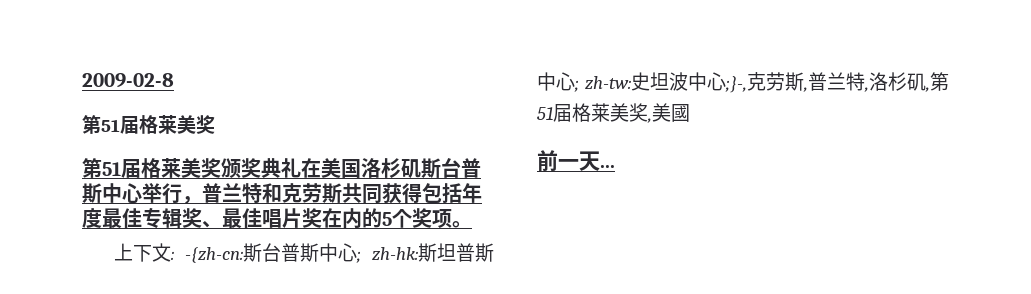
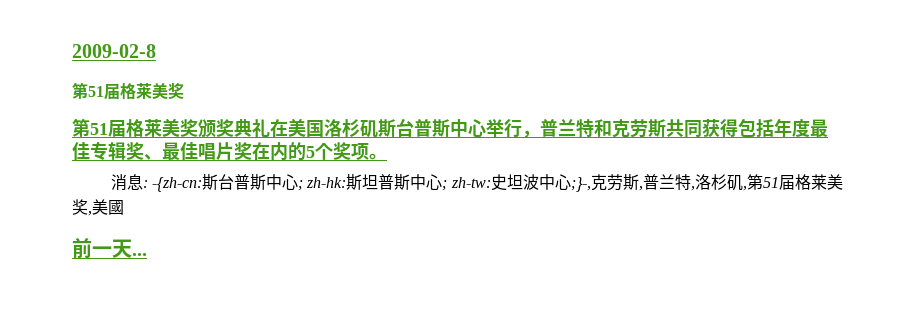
- 上下文: -{zh-cn:斯台普斯中心; zh-hk:斯坦普斯中心; zh-tw:史坦波中心;}-,克劳斯,普兰特,洛杉矶,第51届格莱美奖,美國
+ 消息: -{zh-cn:斯台普斯中心; zh-hk:斯坦普斯中心; zh-tw:史坦波中心;}-,克劳斯,普兰特,洛杉矶,第51届格莱美奖,美國

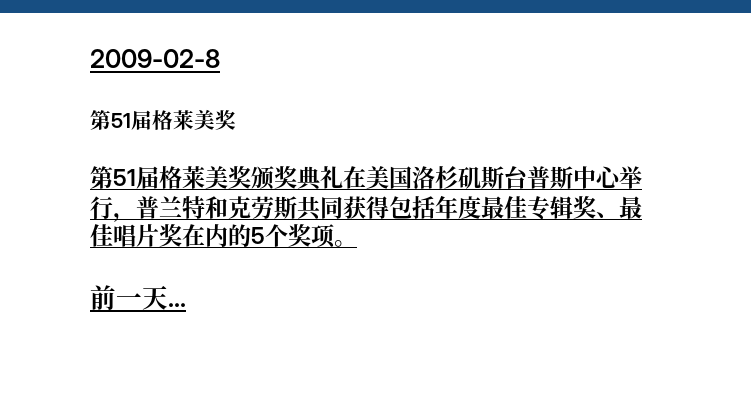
- 消息: -{zh-cn:斯台普斯中心; zh-hk:斯坦普斯中心; zh-tw:史坦波中心;}-,克劳斯,普兰特,洛杉矶,第51届格莱美奖,美國

